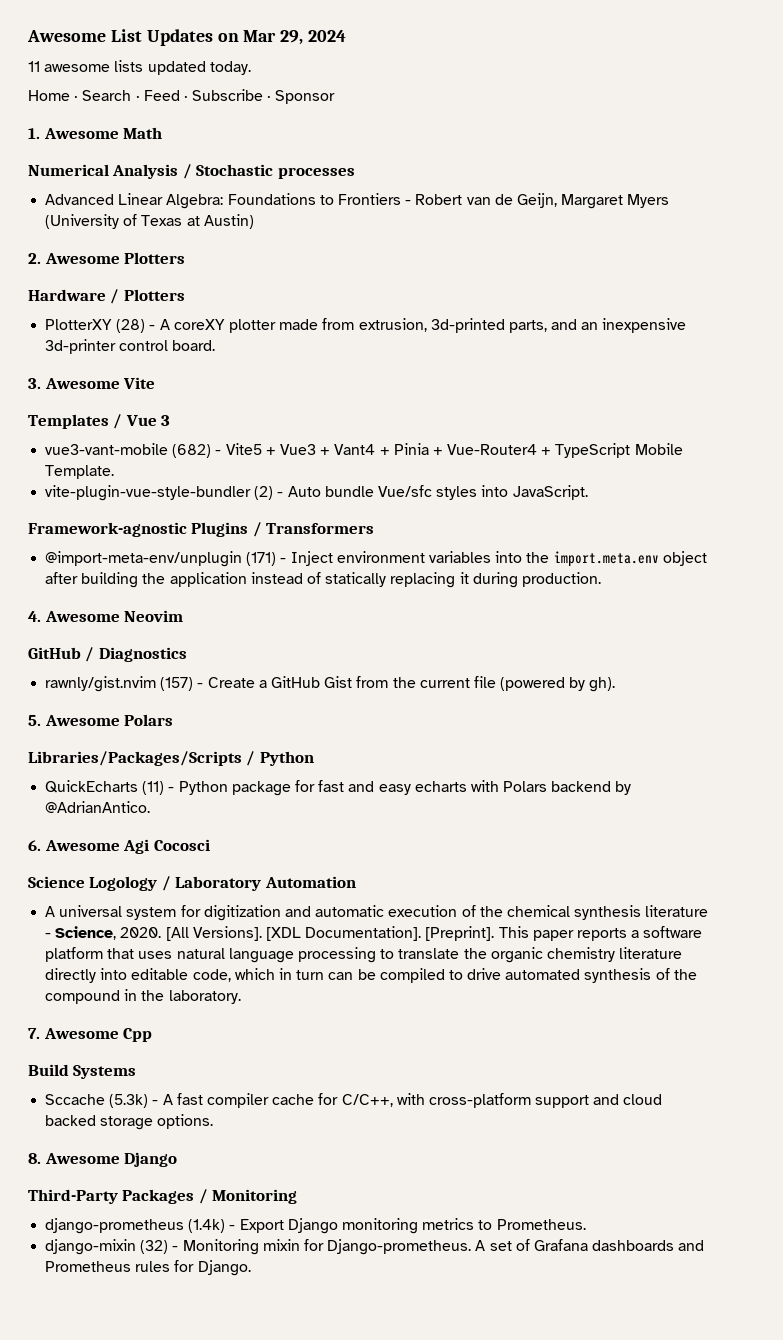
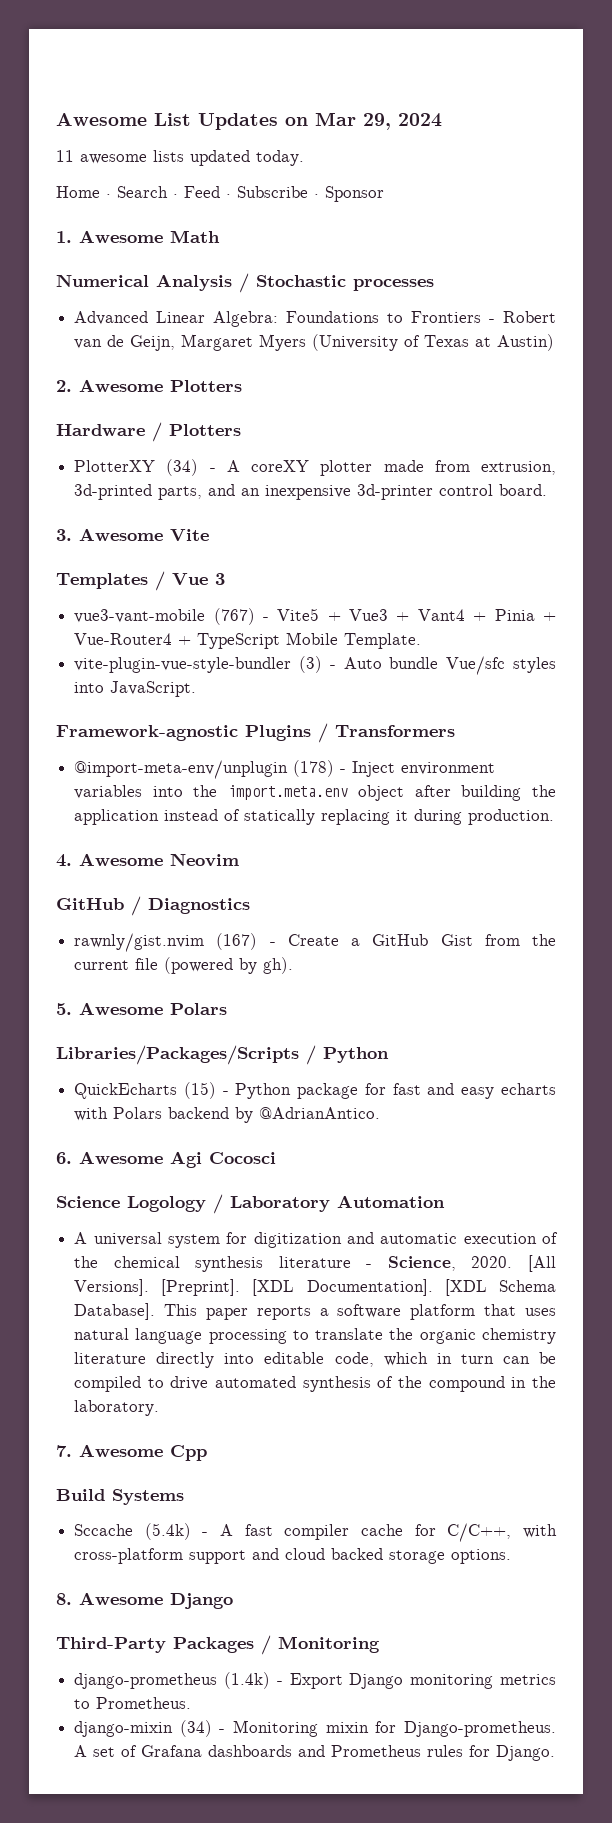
- PlotterXY (28) - A coreXY plotter made from extrusion, 3d-printed parts, and an inexpensive 3d-printer control board.
+ PlotterXY (34) - A coreXY plotter made from extrusion, 3d-printed parts, and an inexpensive 3d-printer control board.
- vue3-vant-mobile (682) - Vite5 + Vue3 + Vant4 + Pinia + Vue-Router4 + TypeScript Mobile Template.
+ vue3-vant-mobile (767) - Vite5 + Vue3 + Vant4 + Pinia + Vue-Router4 + TypeScript Mobile Template.
- vite-plugin-vue-style-bundler (2) - Auto bundle Vue/sfc styles into JavaScript.
+ vite-plugin-vue-style-bundler (3) - Auto bundle Vue/sfc styles into JavaScript.
- @import-meta-env/unplugin (171) - Inject environment variables into the import.meta.env object after building the application instead of statically replacing it during production.
+ @import-meta-env/unplugin (178) - Inject environment variables into the import.meta.env object after building the application instead of statically replacing it during production.
- rawnly/gist.nvim (157) - Create a GitHub Gist from the current file (powered by gh).
+ rawnly/gist.nvim (167) - Create a GitHub Gist from the current file (powered by gh).
- QuickEcharts (11) - Python package for fast and easy echarts with Polars backend by @AdrianAntico.
+ QuickEcharts (15) - Python package for fast and easy echarts with Polars backend by @AdrianAntico.
+ [Preprint].
- [Preprint].
+ [XDL Schema Database].
- Sccache (5.3k) - A fast compiler cache for C/C++, with cross-platform support and cloud backed storage options.
+ Sccache (5.4k) - A fast compiler cache for C/C++, with cross-platform support and cloud backed storage options.
- django-mixin (32) - Monitoring mixin for Django-prometheus.
+ django-mixin (34) - Monitoring mixin for Django-prometheus.

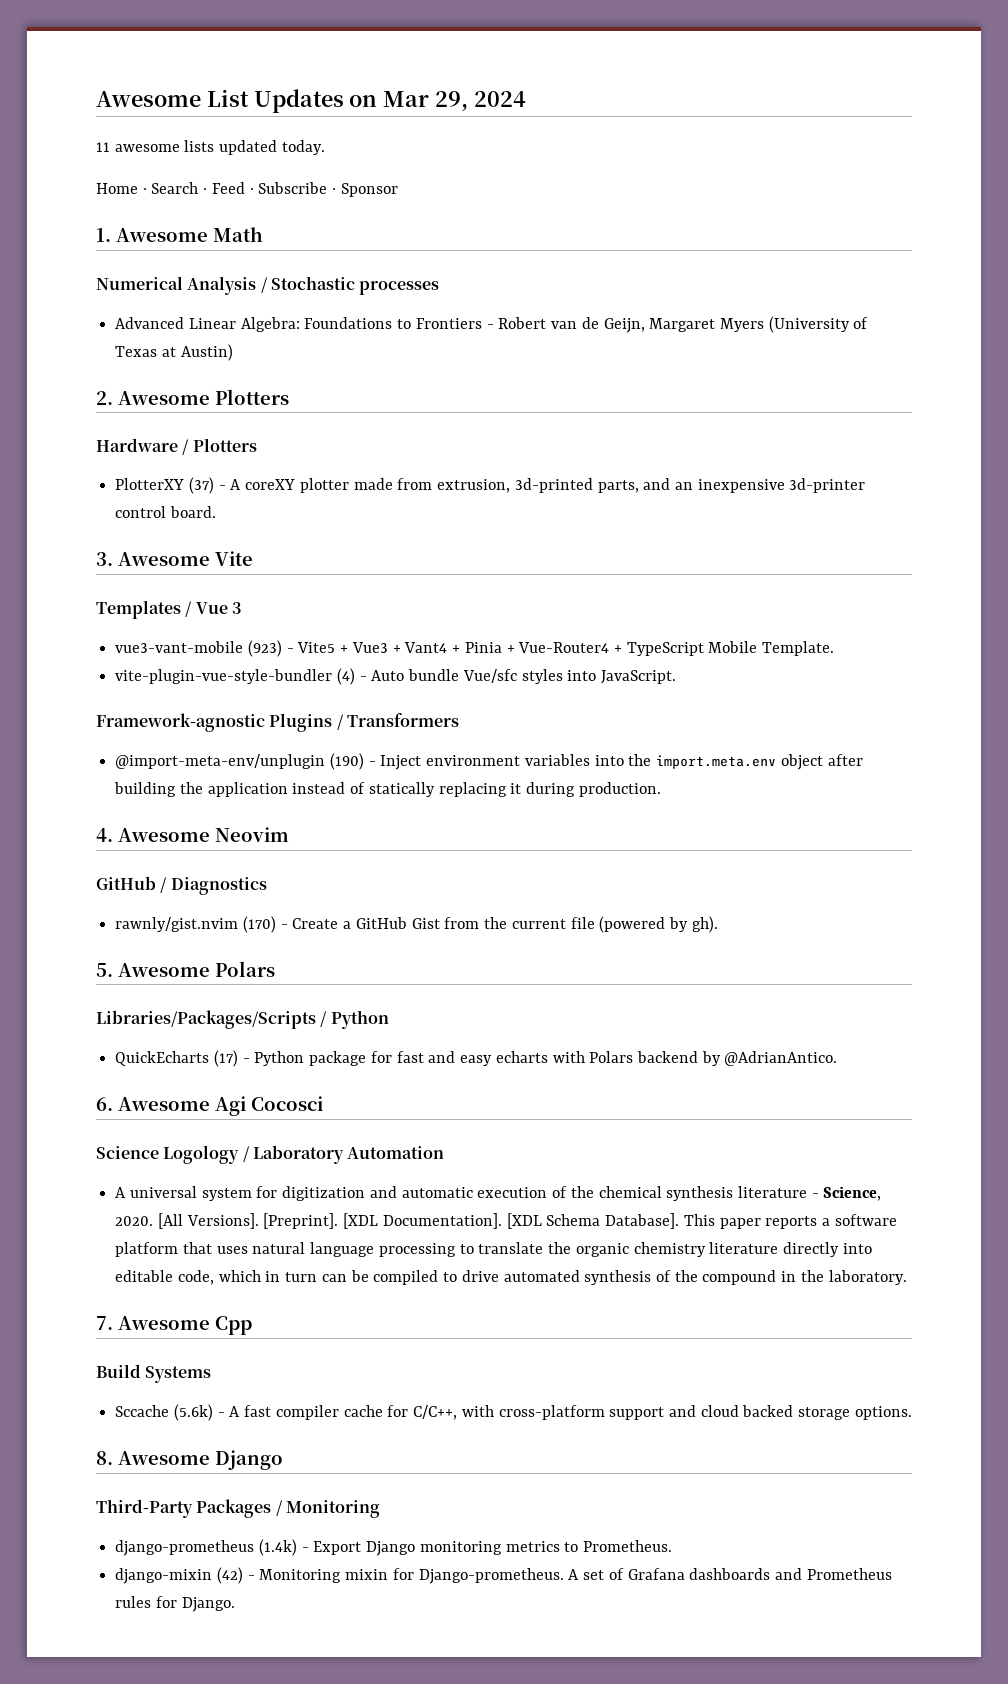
- PlotterXY (34) - A coreXY plotter made from extrusion, 3d-printed parts, and an inexpensive 3d-printer control board.
+ PlotterXY (37) - A coreXY plotter made from extrusion, 3d-printed parts, and an inexpensive 3d-printer control board.
- vue3-vant-mobile (767) - Vite5 + Vue3 + Vant4 + Pinia + Vue-Router4 + TypeScript Mobile Template.
+ vue3-vant-mobile (923) - Vite5 + Vue3 + Vant4 + Pinia + Vue-Router4 + TypeScript Mobile Template.
- vite-plugin-vue-style-bundler (3) - Auto bundle Vue/sfc styles into JavaScript.
+ vite-plugin-vue-style-bundler (4) - Auto bundle Vue/sfc styles into JavaScript.
- @import-meta-env/unplugin (178) - Inject environment variables into the import.meta.env object after building the application instead of statically replacing it during production.
+ @import-meta-env/unplugin (190) - Inject environment variables into the import.meta.env object after building the application instead of statically replacing it during production.
- rawnly/gist.nvim (167) - Create a GitHub Gist from the current file (powered by gh).
+ rawnly/gist.nvim (170) - Create a GitHub Gist from the current file (powered by gh).
- QuickEcharts (15) - Python package for fast and easy echarts with Polars backend by @AdrianAntico.
+ QuickEcharts (17) - Python package for fast and easy echarts with Polars backend by @AdrianAntico.
- Sccache (5.4k) - A fast compiler cache for C/C++, with cross-platform support and cloud backed storage options.
+ Sccache (5.6k) - A fast compiler cache for C/C++, with cross-platform support and cloud backed storage options.
- django-mixin (34) - Monitoring mixin for Django-prometheus.
+ django-mixin (42) - Monitoring mixin for Django-prometheus.

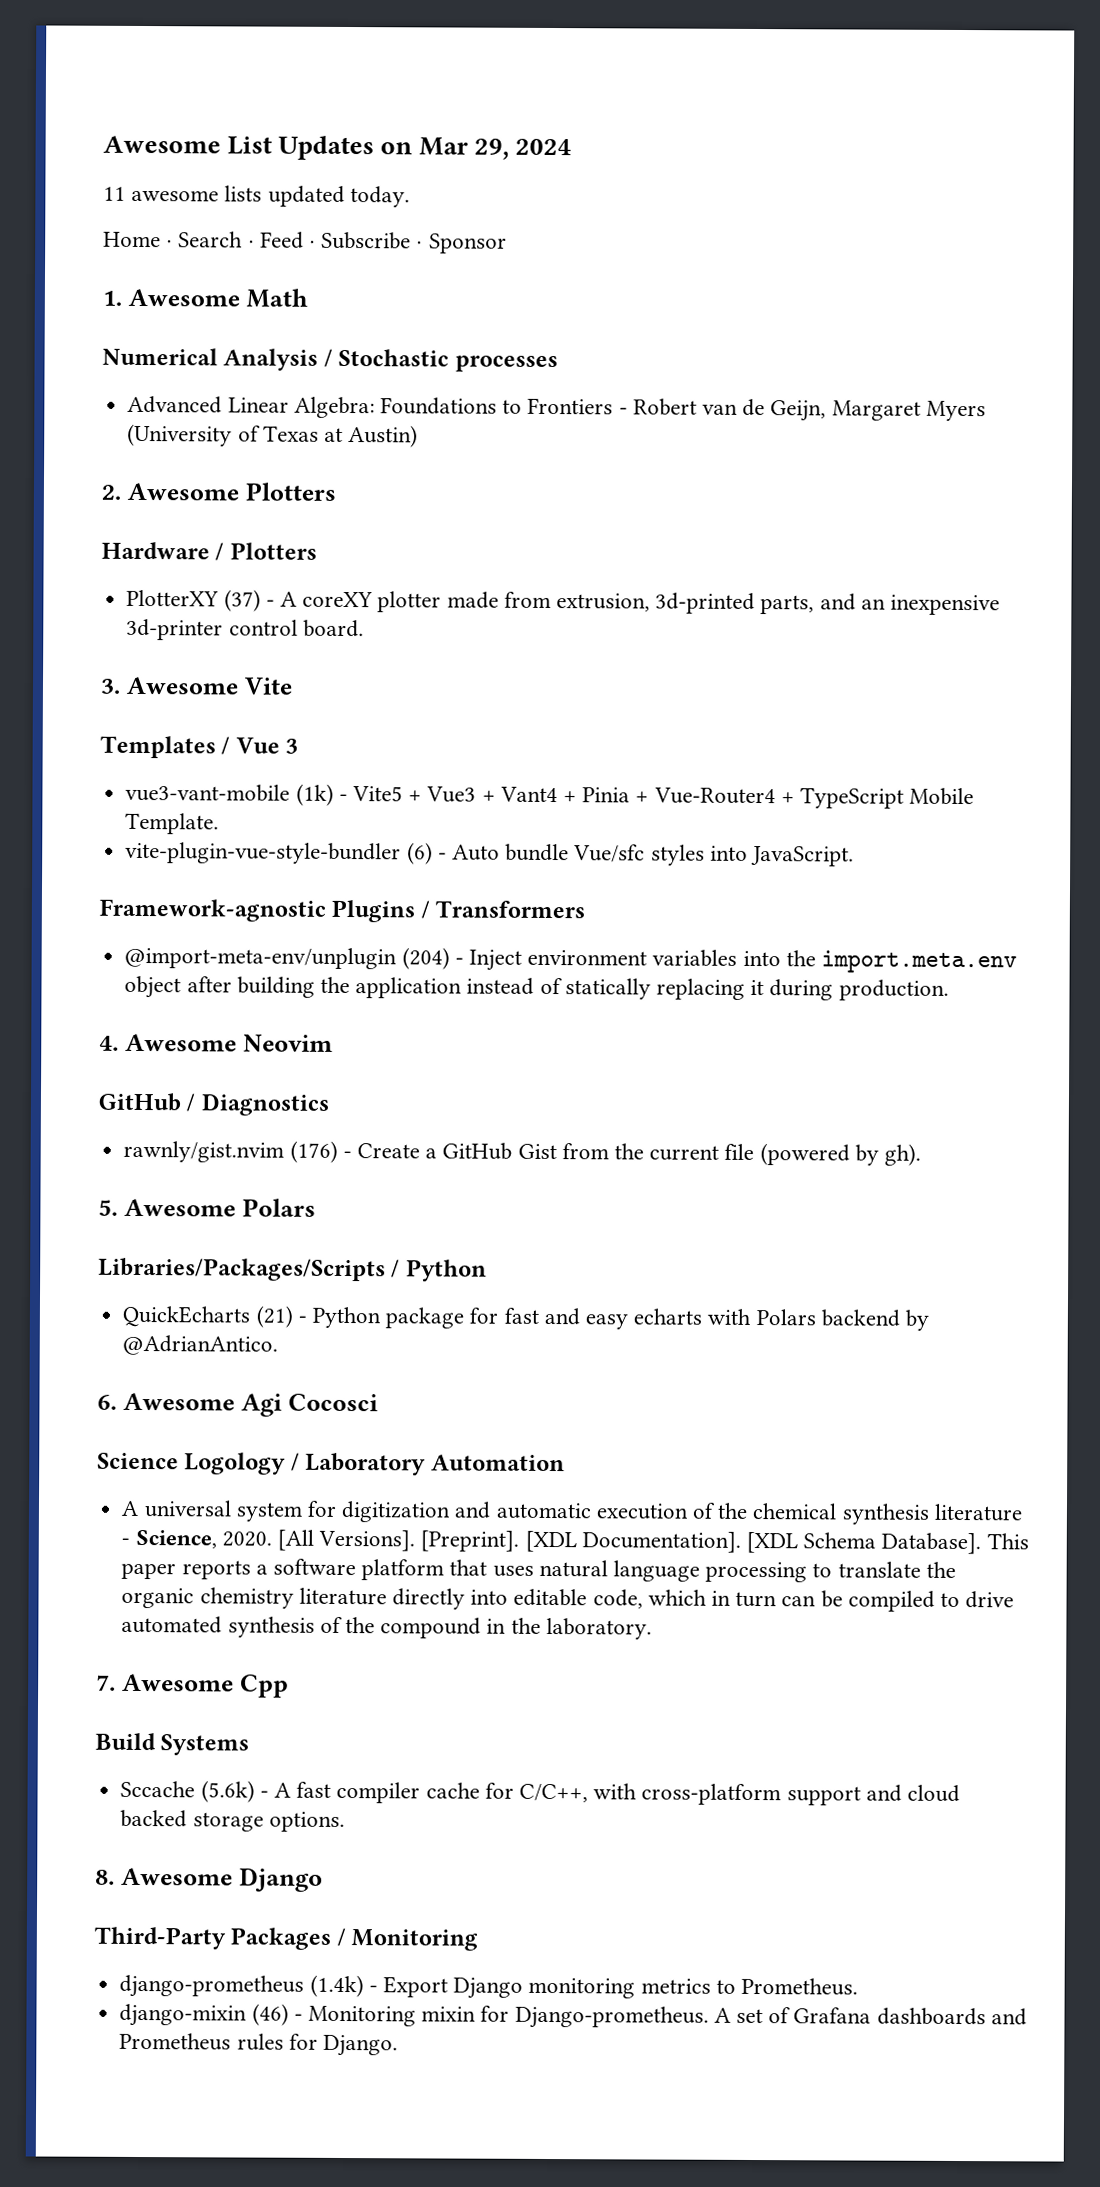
- vue3-vant-mobile (923) - Vite5 + Vue3 + Vant4 + Pinia + Vue-Router4 + TypeScript Mobile Template.
+ vue3-vant-mobile (1k) - Vite5 + Vue3 + Vant4 + Pinia + Vue-Router4 + TypeScript Mobile Template.
- vite-plugin-vue-style-bundler (4) - Auto bundle Vue/sfc styles into JavaScript.
+ vite-plugin-vue-style-bundler (6) - Auto bundle Vue/sfc styles into JavaScript.
- @import-meta-env/unplugin (190) - Inject environment variables into the import.meta.env object after building the application instead of statically replacing it during production.
+ @import-meta-env/unplugin (204) - Inject environment variables into the import.meta.env object after building the application instead of statically replacing it during production.
- rawnly/gist.nvim (170) - Create a GitHub Gist from the current file (powered by gh).
+ rawnly/gist.nvim (176) - Create a GitHub Gist from the current file (powered by gh).
- QuickEcharts (17) - Python package for fast and easy echarts with Polars backend by @AdrianAntico.
+ QuickEcharts (21) - Python package for fast and easy echarts with Polars backend by @AdrianAntico.
- django-mixin (42) - Monitoring mixin for Django-prometheus.
+ django-mixin (46) - Monitoring mixin for Django-prometheus.

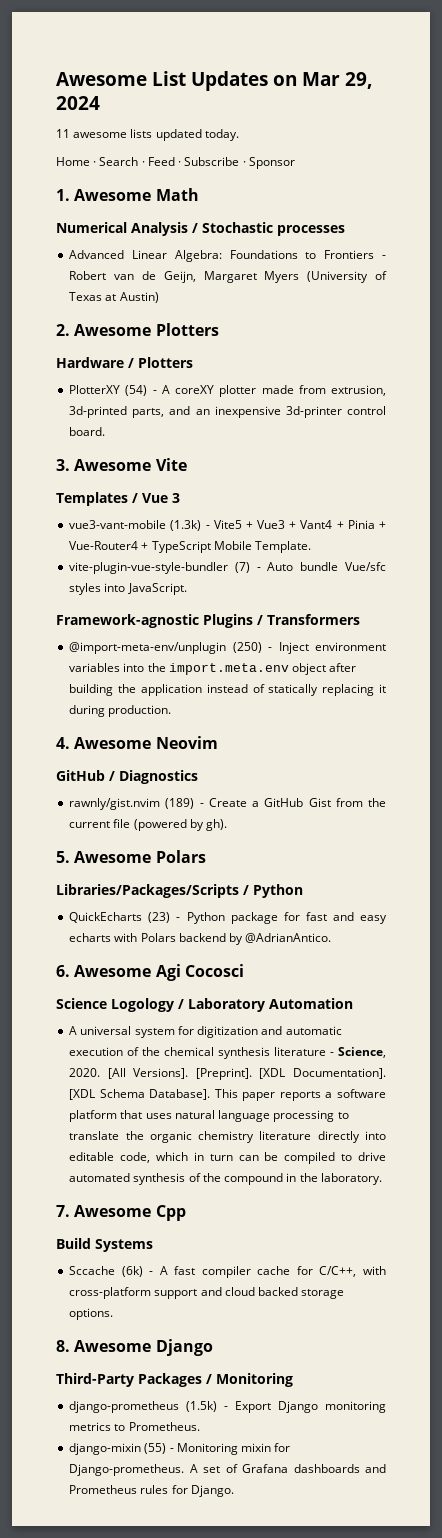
- PlotterXY (37) - A coreXY plotter made from extrusion, 3d-printed parts, and an inexpensive 3d-printer control board.
+ PlotterXY (54) - A coreXY plotter made from extrusion, 3d-printed parts, and an inexpensive 3d-printer control board.
- vue3-vant-mobile (1k) - Vite5 + Vue3 + Vant4 + Pinia + Vue-Router4 + TypeScript Mobile Template.
+ vue3-vant-mobile (1.3k) - Vite5 + Vue3 + Vant4 + Pinia + Vue-Router4 + TypeScript Mobile Template.
- vite-plugin-vue-style-bundler (6) - Auto bundle Vue/sfc styles into JavaScript.
+ vite-plugin-vue-style-bundler (7) - Auto bundle Vue/sfc styles into JavaScript.
- @import-meta-env/unplugin (204) - Inject environment variables into the import.meta.env object after building the application instead of statically replacing it during production.
+ @import-meta-env/unplugin (250) - Inject environment variables into the import.meta.env object after building the application instead of statically replacing it during production.
- rawnly/gist.nvim (176) - Create a GitHub Gist from the current file (powered by gh).
+ rawnly/gist.nvim (189) - Create a GitHub Gist from the current file (powered by gh).
- QuickEcharts (21) - Python package for fast and easy echarts with Polars backend by @AdrianAntico.
+ QuickEcharts (23) - Python package for fast and easy echarts with Polars backend by @AdrianAntico.
- Sccache (5.6k) - A fast compiler cache for C/C++, with cross-platform support and cloud backed storage options.
+ Sccache (6k) - A fast compiler cache for C/C++, with cross-platform support and cloud backed storage options.
- django-prometheus (1.4k) - Export Django monitoring metrics to Prometheus.
+ django-prometheus (1.5k) - Export Django monitoring metrics to Prometheus.
- django-mixin (46) - Monitoring mixin for Django-prometheus.
+ django-mixin (55) - Monitoring mixin for Django-prometheus.

